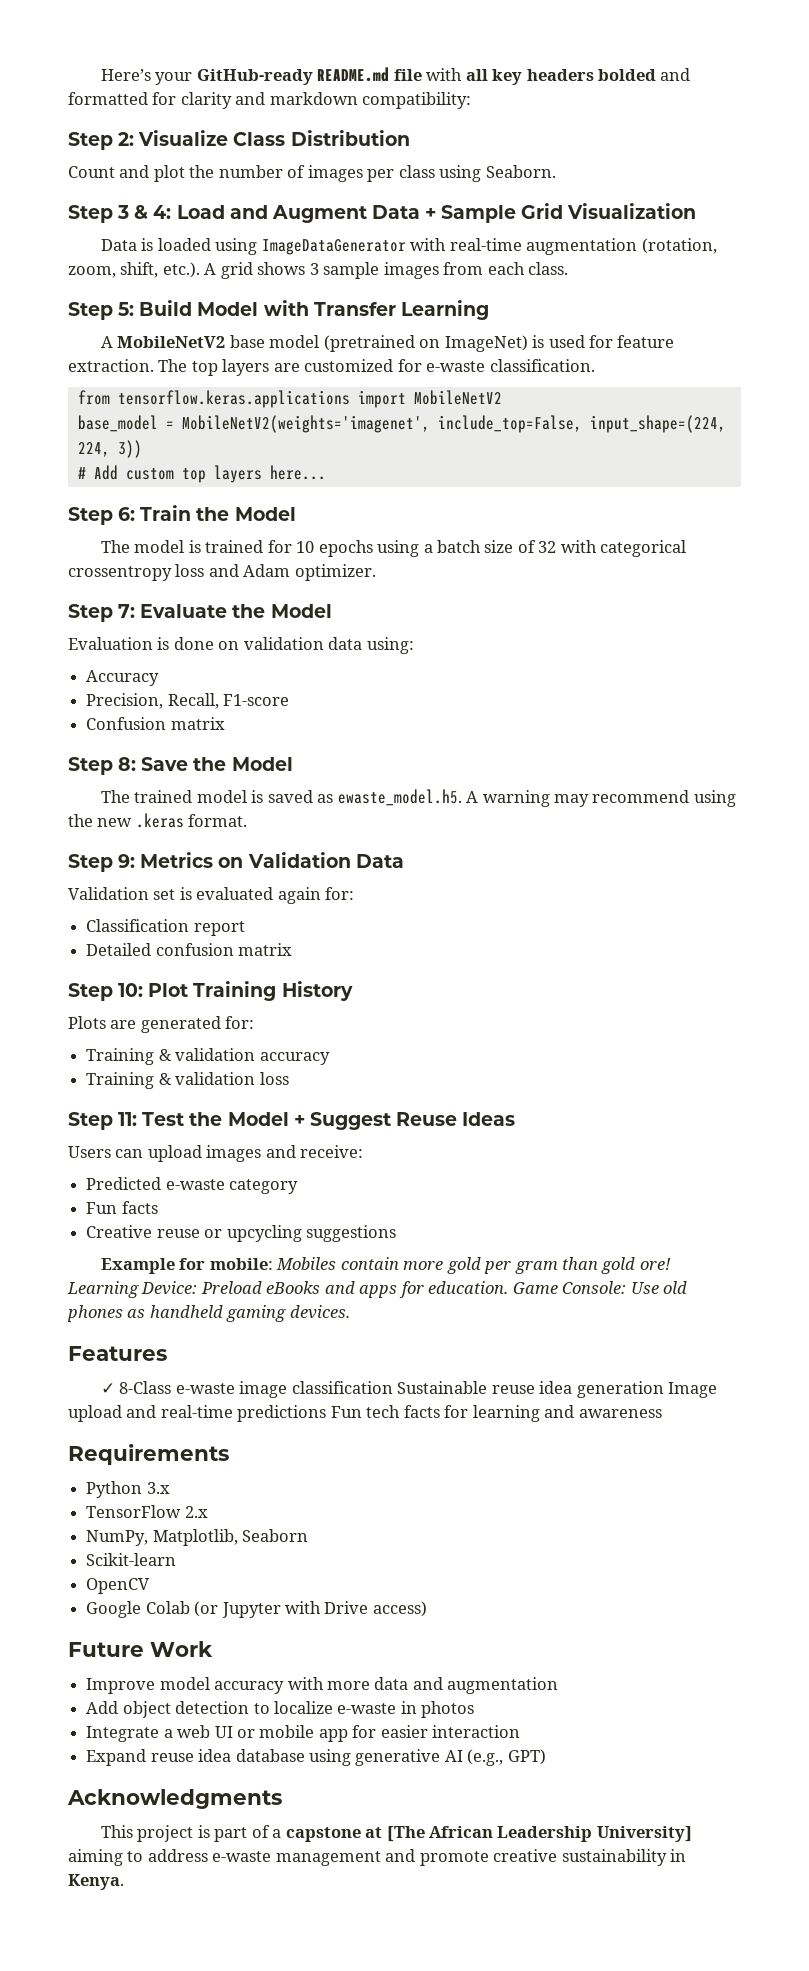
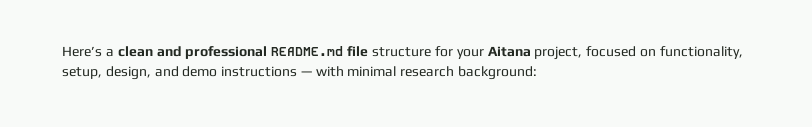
- Here’s your GitHub-ready README.md file with all key headers bolded and formatted for clarity and markdown compatibility:
- Step 2: Visualize Class Distribution
- Count and plot the number of images per class using Seaborn.
- Step 3 & 4: Load and Augment Data + Sample Grid Visualization
- Data is loaded using ImageDataGenerator with real-time augmentation (rotation, zoom, shift, etc.). A grid shows 3 sample images from each class.
- Step 5: Build Model with Transfer Learning
- A MobileNetV2 base model (pretrained on ImageNet) is used for feature extraction. The top layers are customized for e-waste classification.
- from tensorflow.keras.applications import MobileNetV2
- base_model = MobileNetV2(weights='imagenet', include_top=False, input_shape=(224, 224, 3))
- # Add custom top layers here...
- Step 6: Train the Model
- The model is trained for 10 epochs using a batch size of 32 with categorical crossentropy loss and Adam optimizer.
- Step 7: Evaluate the Model
- Evaluation is done on validation data using:
- Accuracy
- Precision, Recall, F1-score
- Confusion matrix
- Step 8: Save the Model
- The trained model is saved as ewaste_model.h5. A warning may recommend using the new .keras format.
- Step 9: Metrics on Validation Data
- Validation set is evaluated again for:
- Classification report
- Detailed confusion matrix
- Step 10: Plot Training History
- Plots are generated for:
- Training & validation accuracy
- Training & validation loss
- Step 11: Test the Model + Suggest Reuse Ideas
- Users can upload images and receive:
- Predicted e-waste category
- Fun facts
- Creative reuse or upcycling suggestions
- Example for mobile: Mobiles contain more gold per gram than gold ore! Learning Device: Preload eBooks and apps for education. Game Console: Use old phones as handheld gaming devices.
- Features
- ✓ 8-Class e-waste image classification Sustainable reuse idea generation Image upload and real-time predictions Fun tech facts for learning and awareness
- Requirements
- Python 3.x
- TensorFlow 2.x
- NumPy, Matplotlib, Seaborn
- Scikit-learn
- OpenCV
- Google Colab (or Jupyter with Drive access)
- Future Work
- Improve model accuracy with more data and augmentation
- Add object detection to localize e-waste in photos
- Integrate a web UI or mobile app for easier interaction
- Expand reuse idea database using generative AI (e.g., GPT)
- Acknowledgments
- This project is part of a capstone at [The African Leadership University] aiming to address e-waste management and promote creative sustainability in Kenya.
+ Here’s a clean and professional README.md file structure for your Aitana project, focused on functionality, setup, design, and demo instructions — with minimal research background:

